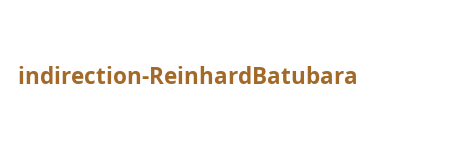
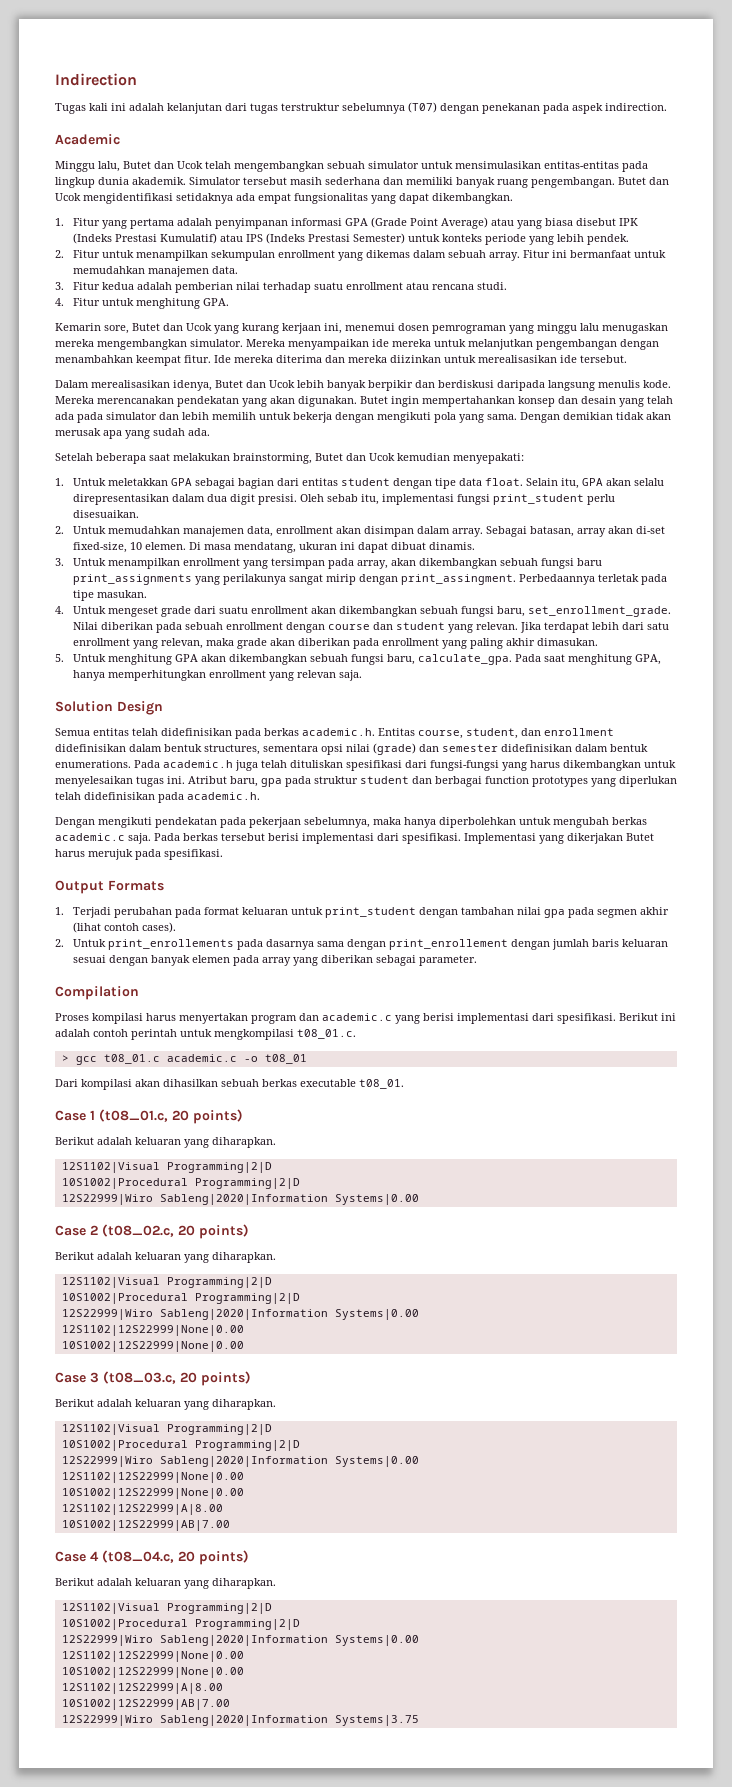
- indirection-ReinhardBatubara
+ Indirection
+ Tugas kali ini adalah kelanjutan dari tugas terstruktur sebelumnya (T07) dengan penekanan pada aspek indirection.
+ Academic
+ Minggu lalu, Butet dan Ucok telah mengembangkan sebuah simulator untuk mensimulasikan entitas-entitas pada lingkup dunia akademik. Simulator tersebut masih sederhana dan memiliki banyak ruang pengembangan. Butet dan Ucok mengidentifikasi setidaknya ada empat fungsionalitas yang dapat dikembangkan.
+ 1. Fitur yang pertama adalah penyimpanan informasi GPA (Grade Point Average) atau yang biasa disebut IPK (Indeks Prestasi Kumulatif) atau IPS (Indeks Prestasi Semester) untuk konteks periode yang lebih pendek.
+ 2. Fitur untuk menampilkan sekumpulan enrollment yang dikemas dalam sebuah array. Fitur ini bermanfaat untuk memudahkan manajemen data.
+ 3. Fitur kedua adalah pemberian nilai terhadap suatu enrollment atau rencana studi.
+ 4. Fitur untuk menghitung GPA.
+ Kemarin sore, Butet dan Ucok yang kurang kerjaan ini, menemui dosen pemrograman yang minggu lalu menugaskan mereka mengembangkan simulator. Mereka menyampaikan ide mereka untuk melanjutkan pengembangan dengan menambahkan keempat fitur. Ide mereka diterima dan mereka diizinkan untuk merealisasikan ide tersebut.
+ Dalam merealisasikan idenya, Butet dan Ucok lebih banyak berpikir dan berdiskusi daripada langsung menulis kode. Mereka merencanakan pendekatan yang akan digunakan. Butet ingin mempertahankan konsep dan desain yang telah ada pada simulator dan lebih memilih untuk bekerja dengan mengikuti pola yang sama. Dengan demikian tidak akan merusak apa yang sudah ada.
+ Setelah beberapa saat melakukan brainstorming, Butet dan Ucok kemudian menyepakati:
+ 1. Untuk meletakkan GPA sebagai bagian dari entitas student dengan tipe data float. Selain itu, GPA akan selalu direpresentasikan dalam dua digit presisi. Oleh sebab itu, implementasi fungsi print_student perlu disesuaikan.
+ 2. Untuk memudahkan manajemen data, enrollment akan disimpan dalam array. Sebagai batasan, array akan di-set fixed-size, 10 elemen. Di masa mendatang, ukuran ini dapat dibuat dinamis.
+ 3. Untuk menampilkan enrollment yang tersimpan pada array, akan dikembangkan sebuah fungsi baru print_assignments yang perilakunya sangat mirip dengan print_assingment. Perbedaannya terletak pada tipe masukan.
+ 4. Untuk mengeset grade dari suatu enrollment akan dikembangkan sebuah fungsi baru, set_enrollment_grade. Nilai diberikan pada sebuah enrollment dengan course dan student yang relevan. Jika terdapat lebih dari satu enrollment yang relevan, maka grade akan diberikan pada enrollment yang paling akhir dimasukan.
+ 5. Untuk menghitung GPA akan dikembangkan sebuah fungsi baru, calculate_gpa. Pada saat menghitung GPA, hanya memperhitungkan enrollment yang relevan saja.
+ Solution Design
+ Semua entitas telah didefinisikan pada berkas academic.h. Entitas course, student, dan enrollment didefinisikan dalam bentuk structures, sementara opsi nilai (grade) dan semester didefinisikan dalam bentuk enumerations. Pada academic.h juga telah dituliskan spesifikasi dari fungsi-fungsi yang harus dikembangkan untuk menyelesaikan tugas ini. Atribut baru, gpa pada struktur student dan berbagai function prototypes yang diperlukan telah didefinisikan pada academic.h.
+ Dengan mengikuti pendekatan pada pekerjaan sebelumnya, maka hanya diperbolehkan untuk mengubah berkas academic.c saja. Pada berkas tersebut berisi implementasi dari spesifikasi. Implementasi yang dikerjakan Butet harus merujuk pada spesifikasi.
+ Output Formats
+ 1. Terjadi perubahan pada format keluaran untuk print_student dengan tambahan nilai gpa pada segmen akhir (lihat contoh cases).
+ 2. Untuk print_enrollements pada dasarnya sama dengan print_enrollement dengan jumlah baris keluaran sesuai dengan banyak elemen pada array yang diberikan sebagai parameter.
+ Compilation
+ Proses kompilasi harus menyertakan program dan academic.c yang berisi implementasi dari spesifikasi. Berikut ini adalah contoh perintah untuk mengkompilasi t08_01.c.
+ > gcc t08_01.c academic.c -o t08_01
+ Dari kompilasi akan dihasilkan sebuah berkas executable t08_01.
+ Case 1 (t08_01.c, 20 points)
+ Berikut adalah keluaran yang diharapkan.
+ 12S1102|Visual Programming|2|D
+ 10S1002|Procedural Programming|2|D
+ 12S22999|Wiro Sableng|2020|Information Systems|0.00
+ Case 2 (t08_02.c, 20 points)
+ Berikut adalah keluaran yang diharapkan.
+ 12S1102|Visual Programming|2|D
+ 10S1002|Procedural Programming|2|D
+ 12S22999|Wiro Sableng|2020|Information Systems|0.00
+ 12S1102|12S22999|None|0.00
+ 10S1002|12S22999|None|0.00
+ Case 3 (t08_03.c, 20 points)
+ Berikut adalah keluaran yang diharapkan.
+ 12S1102|Visual Programming|2|D
+ 10S1002|Procedural Programming|2|D
+ 12S22999|Wiro Sableng|2020|Information Systems|0.00
+ 12S1102|12S22999|None|0.00
+ 10S1002|12S22999|None|0.00
+ 12S1102|12S22999|A|8.00
+ 10S1002|12S22999|AB|7.00
+ Case 4 (t08_04.c, 20 points)
+ Berikut adalah keluaran yang diharapkan.
+ 12S1102|Visual Programming|2|D
+ 10S1002|Procedural Programming|2|D
+ 12S22999|Wiro Sableng|2020|Information Systems|0.00
+ 12S1102|12S22999|None|0.00
+ 10S1002|12S22999|None|0.00
+ 12S1102|12S22999|A|8.00
+ 10S1002|12S22999|AB|7.00
+ 12S22999|Wiro Sableng|2020|Information Systems|3.75

